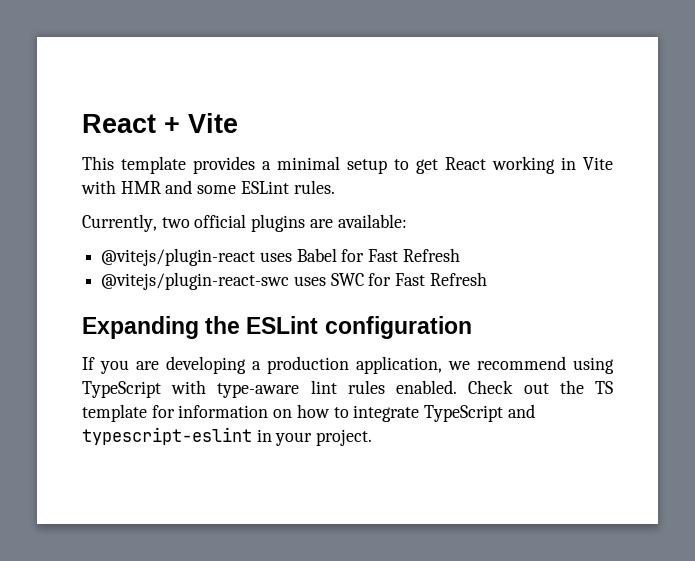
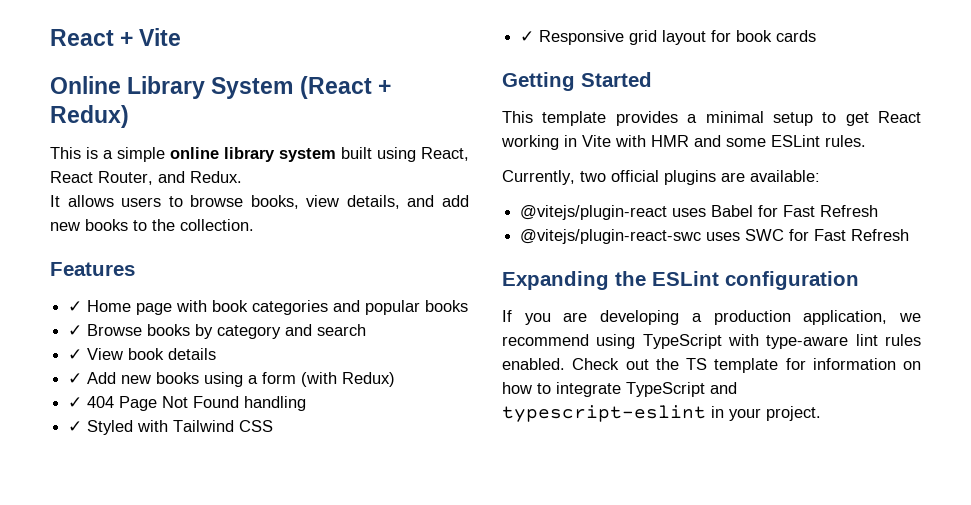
+ Online Library System (React + Redux)
+ This is a simple online library system built using React, React Router, and Redux.
+ It allows users to browse books, view details, and add new books to the collection.
+ Features
+ ✓ Home page with book categories and popular books
+ ✓ Browse books by category and search
+ ✓ View book details
+ ✓ Add new books using a form (with Redux)
+ ✓ 404 Page Not Found handling
+ ✓ Styled with Tailwind CSS
+ ✓ Responsive grid layout for book cards
+ Getting Started

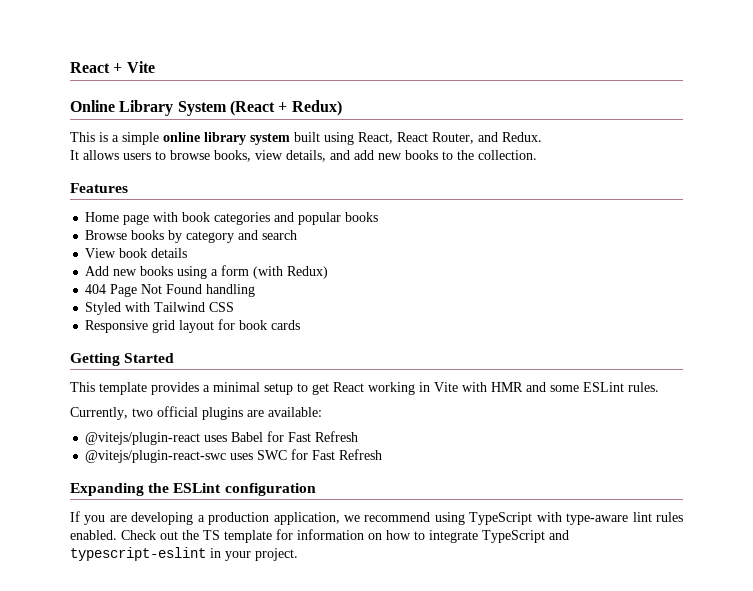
- ✓ Home page with book categories and popular books
+ Home page with book categories and popular books
- ✓ Browse books by category and search
+ Browse books by category and search
- ✓ View book details
+ View book details
- ✓ Add new books using a form (with Redux)
+ Add new books using a form (with Redux)
- ✓ 404 Page Not Found handling
+ 404 Page Not Found handling
- ✓ Styled with Tailwind CSS
+ Styled with Tailwind CSS
- ✓ Responsive grid layout for book cards
+ Responsive grid layout for book cards

